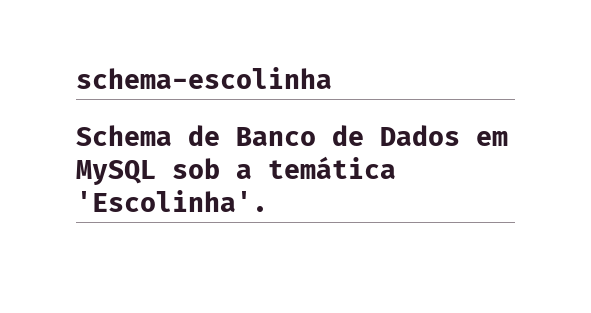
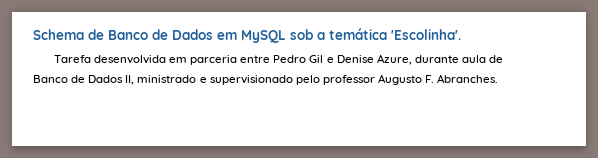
- schema-escolinha
+ Tarefa desenvolvida em parceria entre Pedro Gil e Denise Azure, durante aula de Banco de Dados II, ministrado e supervisionado pelo professor Augusto F. Abranches.

